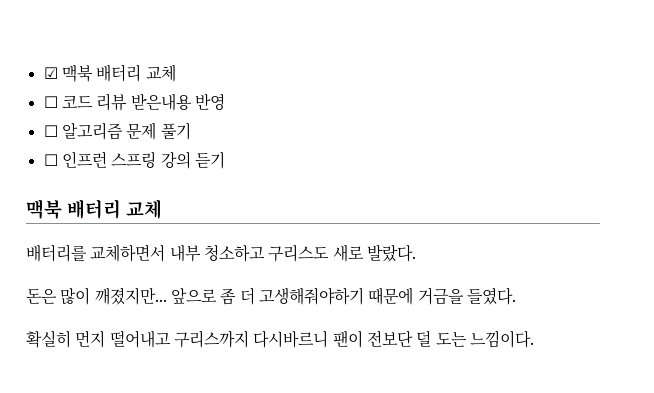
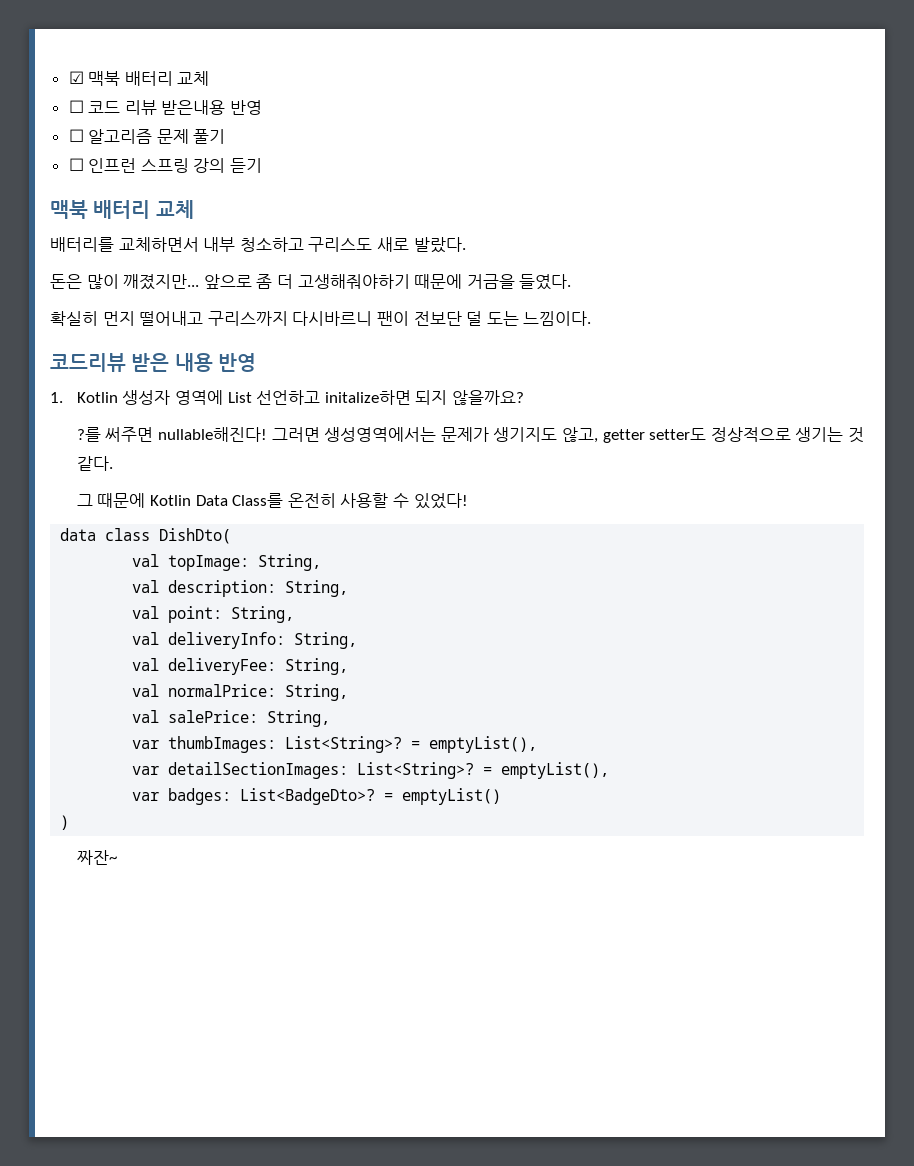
+ 코드리뷰 받은 내용 반영
+ 1. Kotlin 생성자 영역에 List 선언하고 initalize하면 되지 않을까요?
+ ?를 써주면 nullable해진다! 그러면 생성영역에서는 문제가 생기지도 않고, getter setter도 정상적으로 생기는 것 같다.
+ 그 때문에 Kotlin Data Class를 온전히 사용할 수 있었다!
+ data class DishDto(
+ val topImage: String,
+ val description: String,
+ val point: String,
+ val deliveryInfo: String,
+ val deliveryFee: String,
+ val normalPrice: String,
+ val salePrice: String,
+ var thumbImages: List<String>? = emptyList(),
+ var detailSectionImages: List<String>? = emptyList(),
+ var badges: List<BadgeDto>? = emptyList()
+ )
+ 짜잔~

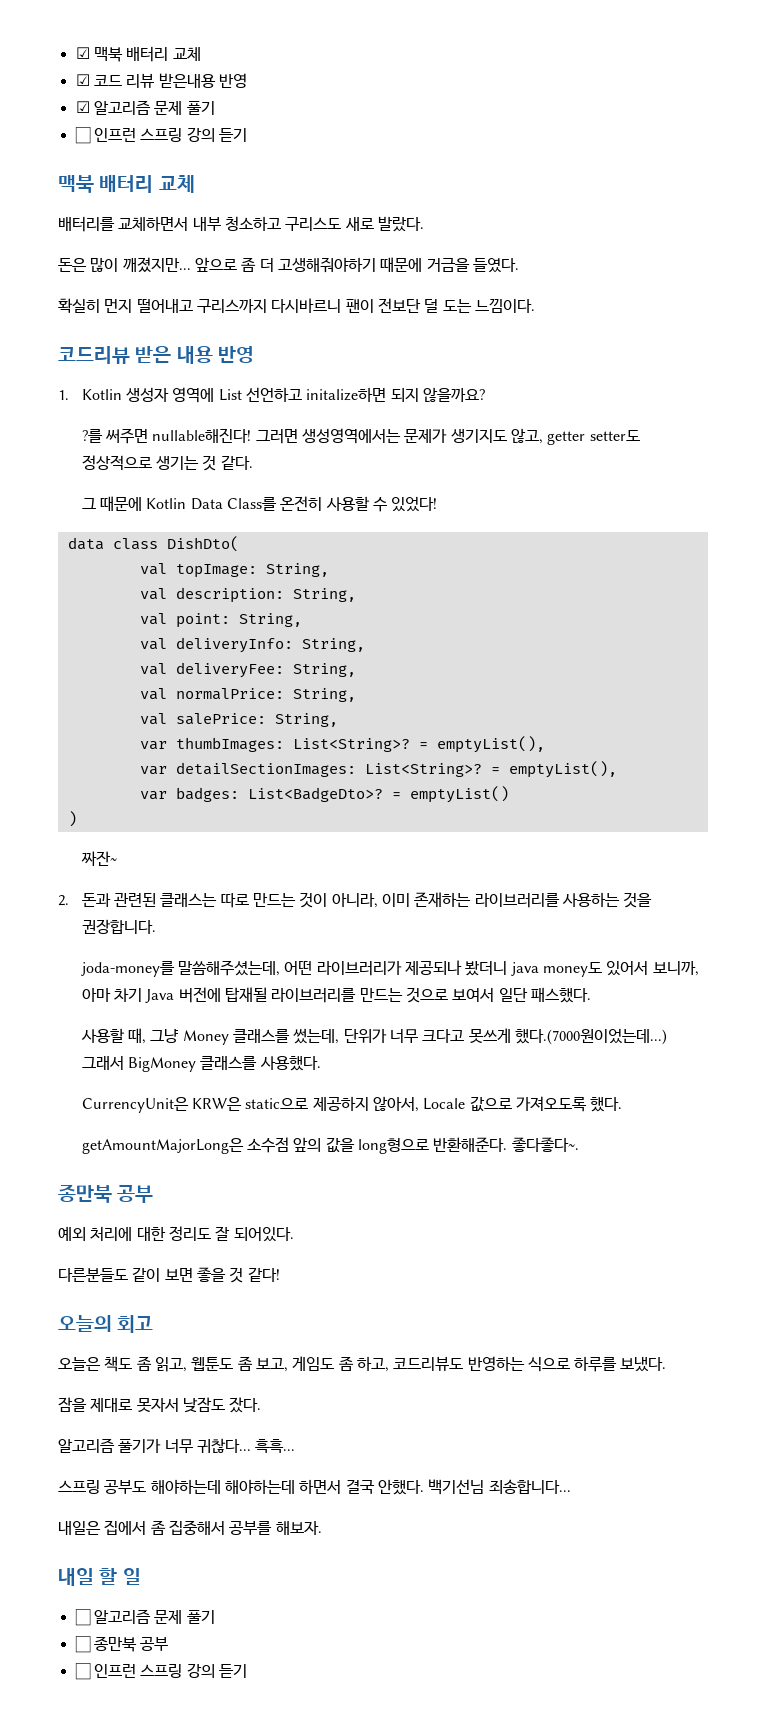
- ☐ 코드 리뷰 받은내용 반영
+ ☑ 코드 리뷰 받은내용 반영
- ☐ 알고리즘 문제 풀기
+ ☑ 알고리즘 문제 풀기
+ 2. 돈과 관련된 클래스는 따로 만드는 것이 아니라, 이미 존재하는 라이브러리를 사용하는 것을 권장합니다.
+ joda-money를 말씀해주셨는데, 어떤 라이브러리가 제공되나 봤더니 java money도 있어서 보니까, 아마 차기 Java 버전에 탑재될 라이브러리를 만드는 것으로 보여서 일단 패스했다.
+ 사용할 때, 그냥 Money 클래스를 썼는데, 단위가 너무 크다고 못쓰게 했다.(7000원이었는데...) 그래서 BigMoney 클래스를 사용했다.
+ CurrencyUnit은 KRW은 static으로 제공하지 않아서, Locale 값으로 가져오도록 했다.
+ getAmountMajorLong은 소수점 앞의 값을 long형으로 반환해준다. 좋다좋다~.
+ 종만북 공부
+ 예외 처리에 대한 정리도 잘 되어있다.
+ 다른분들도 같이 보면 좋을 것 같다!
+ 오늘의 회고
+ 오늘은 책도 좀 읽고, 웹툰도 좀 보고, 게임도 좀 하고, 코드리뷰도 반영하는 식으로 하루를 보냈다.
+ 잠을 제대로 못자서 낮잠도 잤다.
+ 알고리즘 풀기가 너무 귀찮다... 흑흑...
+ 스프링 공부도 해야하는데 해야하는데 하면서 결국 안했다. 백기선님 죄송합니다...
+ 내일은 집에서 좀 집중해서 공부를 해보자.
+ 내일 할 일
+ ☐ 알고리즘 문제 풀기
+ ☐ 종만북 공부
+ ☐ 인프런 스프링 강의 듣기

